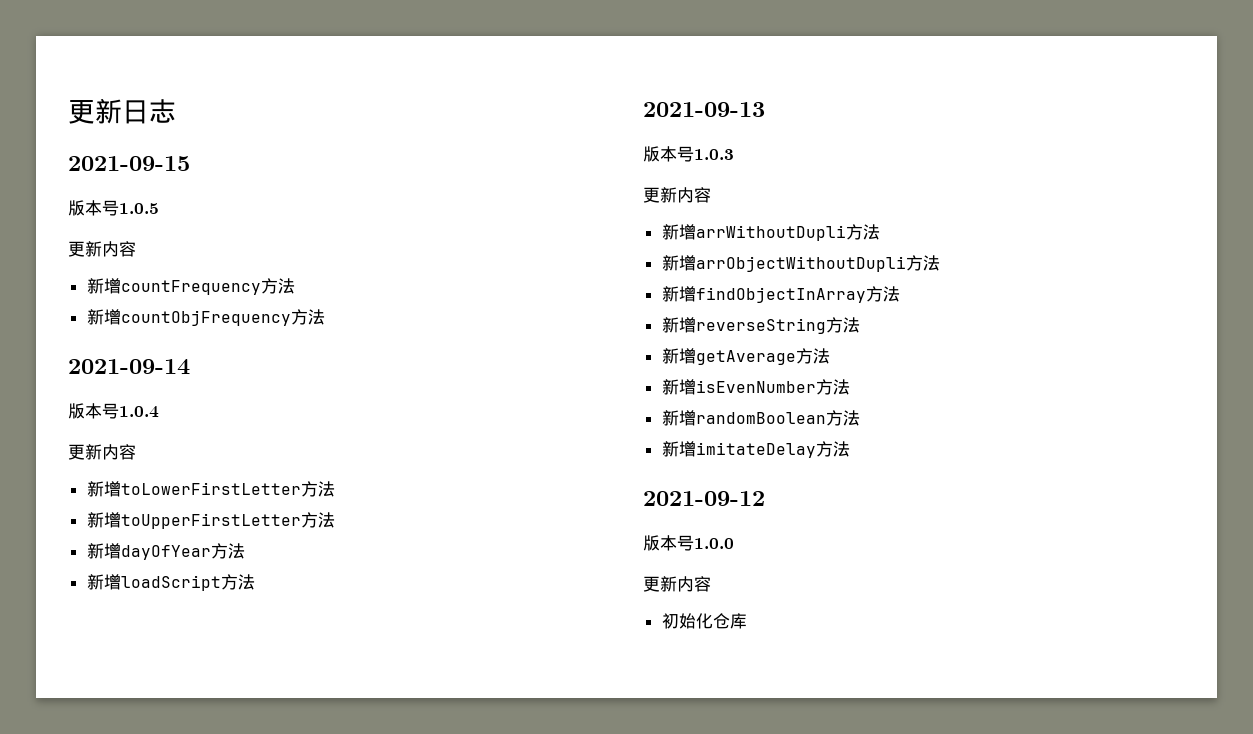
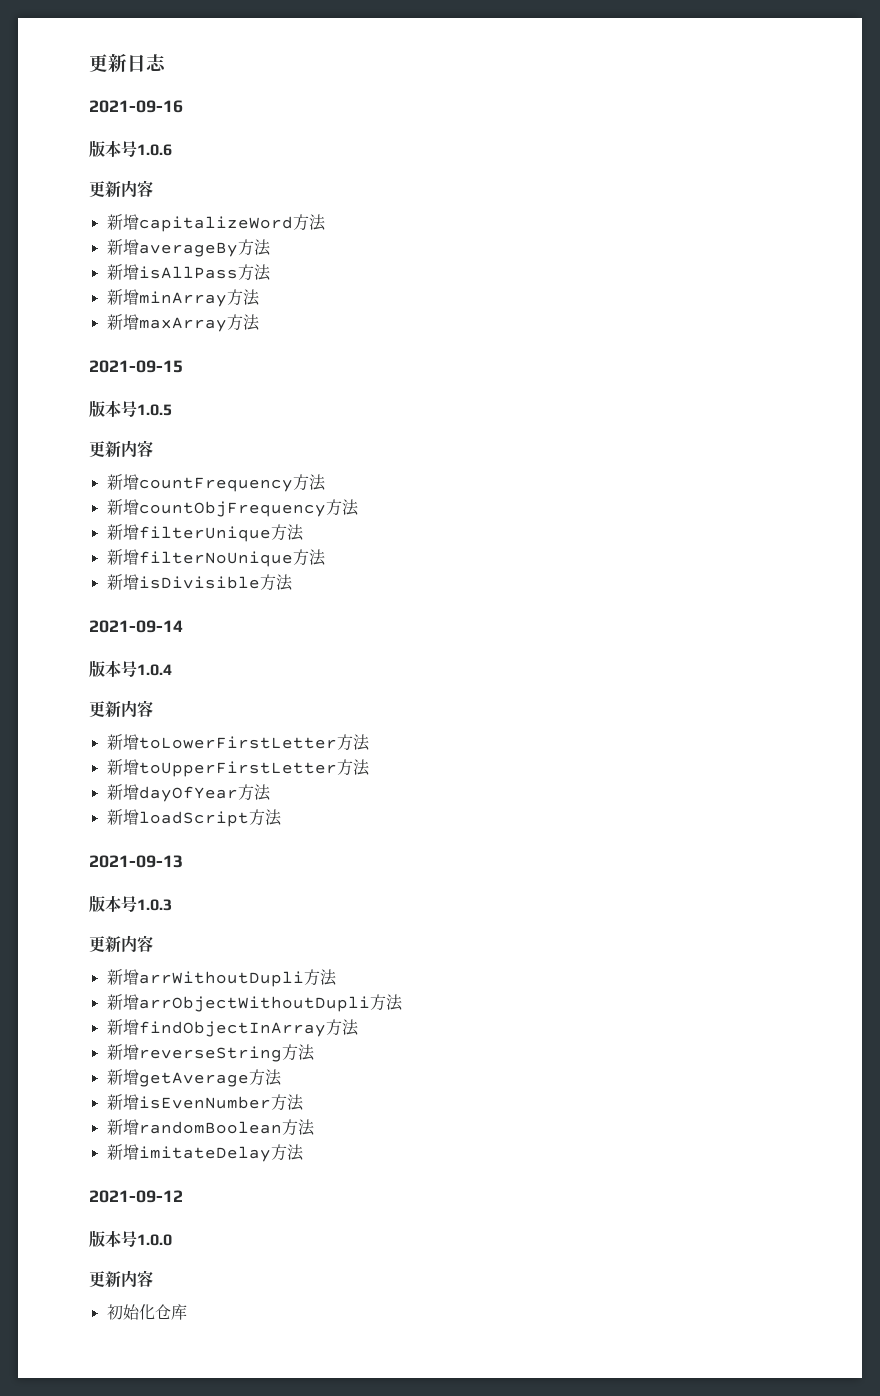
+ 2021-09-16
+ 版本号1.0.6
+ 更新内容
+ 新增capitalizeWord方法
+ 新增averageBy方法
+ 新增isAllPass方法
+ 新增minArray方法
+ 新增maxArray方法
+ 新增filterUnique方法
+ 新增filterNoUnique方法
+ 新增isDivisible方法

